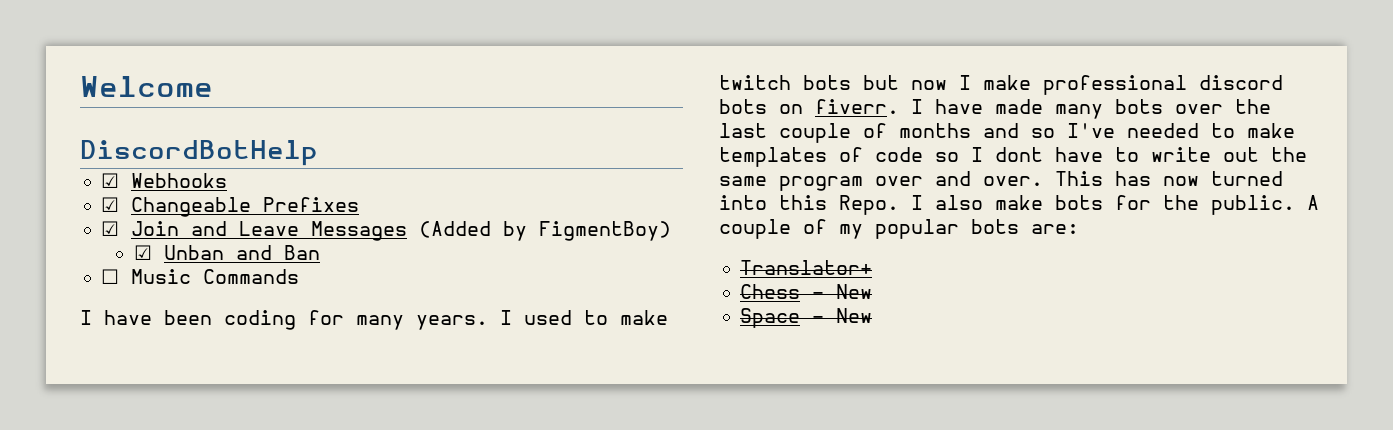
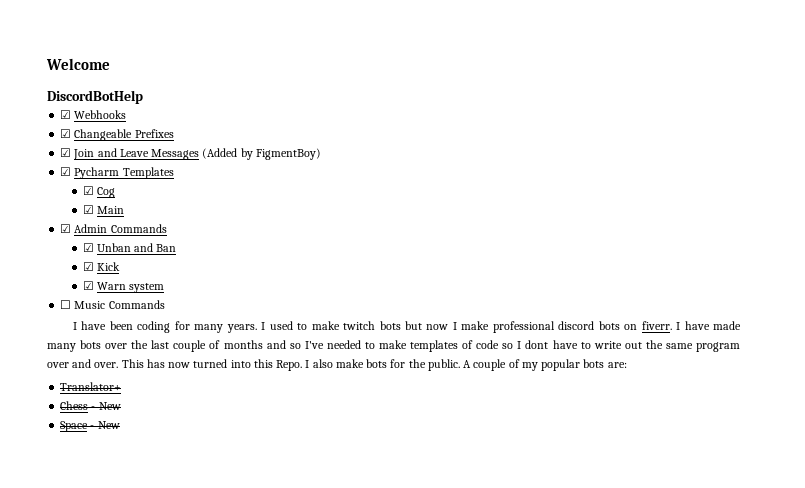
+ ☑ Pycharm Templates
+ ☑ Cog
+ ☑ Main
+ ☑ Admin Commands
+ ☑ Kick
+ ☑ Warn system

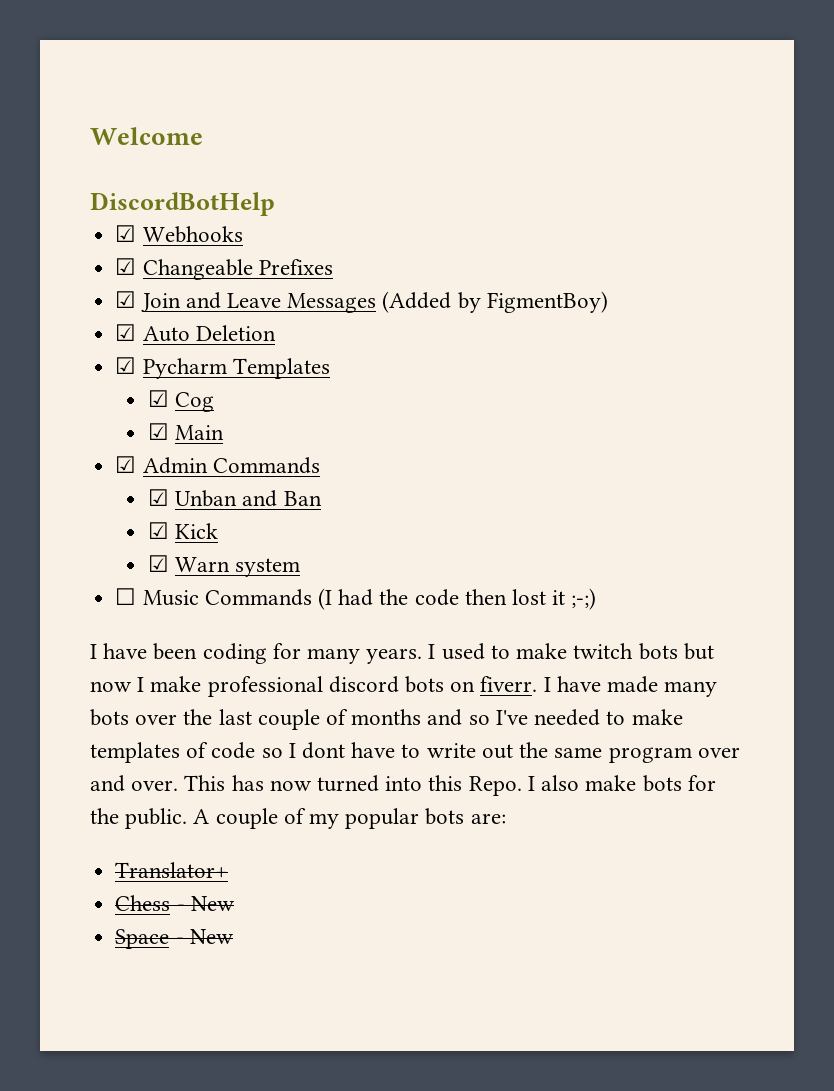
+ ☑ Auto Deletion
- ☐ Music Commands
+ ☐ Music Commands (I had the code then lost it ;-;)

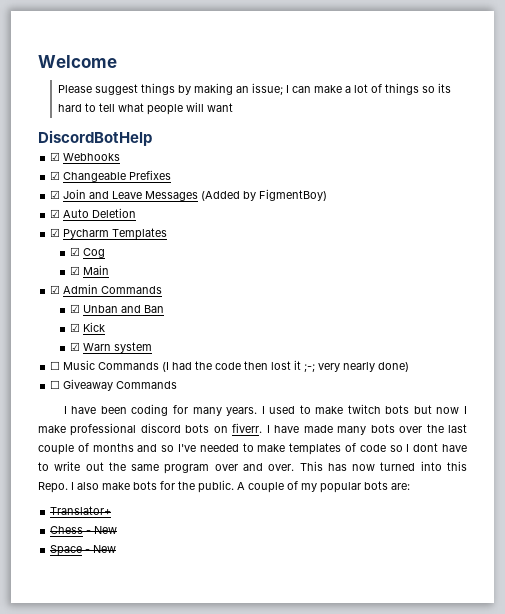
+ Please suggest things by making an issue; I can make a lot of things so its hard to tell what people will want
- ☐ Music Commands (I had the code then lost it ;-;)
+ ☐ Music Commands (I had the code then lost it ;-; very nearly done)
+ ☐ Giveaway Commands

